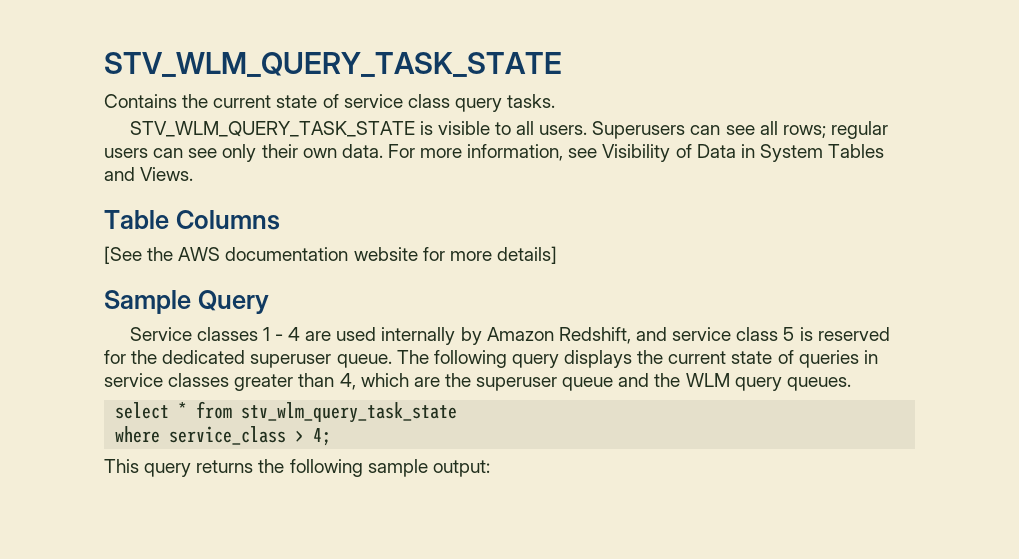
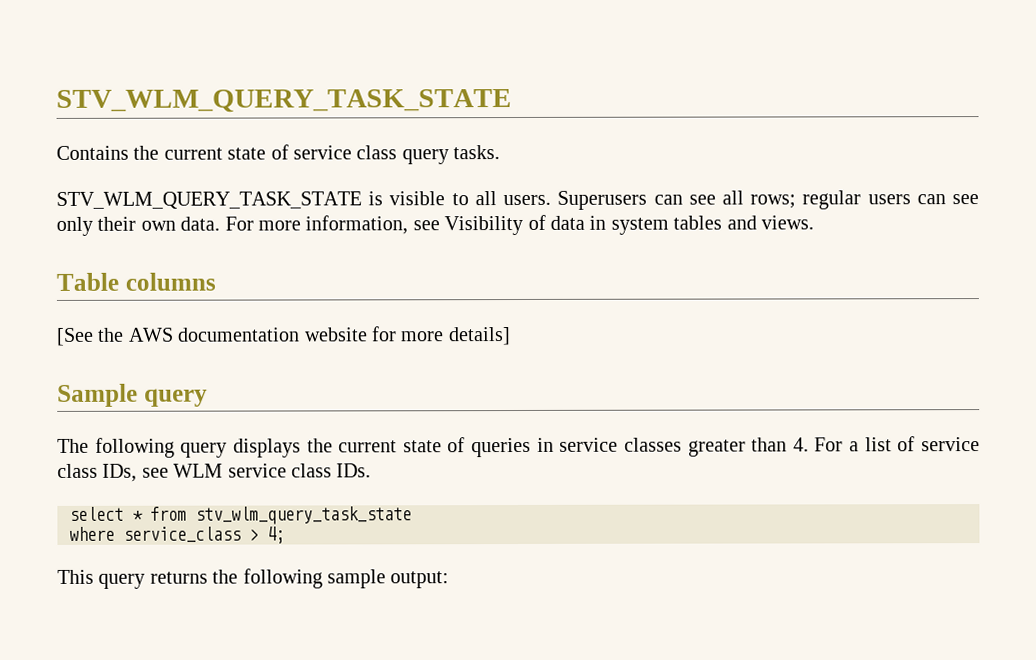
- For more information, see Visibility of Data in System Tables and Views.
+ For more information, see Visibility of data in system tables and views.
- Table Columns
+ Table columns
- Sample Query
- Service classes 1 - 4 are used internally by Amazon Redshift, and service class 5 is reserved for the dedicated superuser queue. The following query displays the current state of queries in service classes greater than 4, which are the superuser queue and the WLM query queues.
+ Sample query
+ The following query displays the current state of queries in service classes greater than 4. For a list of service class IDs, see WLM service class IDs.

